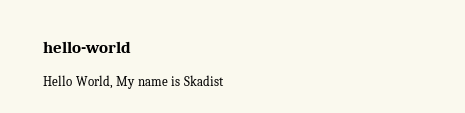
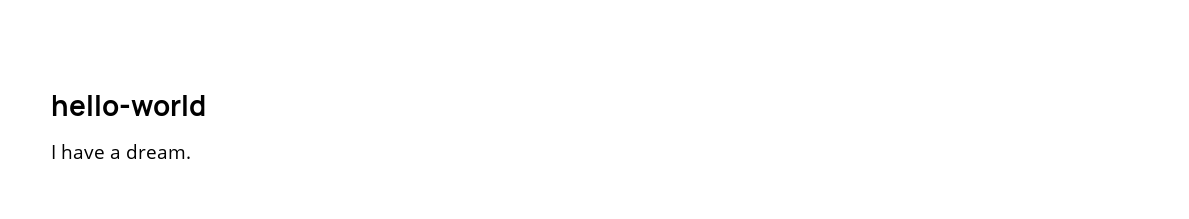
- Hello World, My name is Skadist
+ I have a dream.

